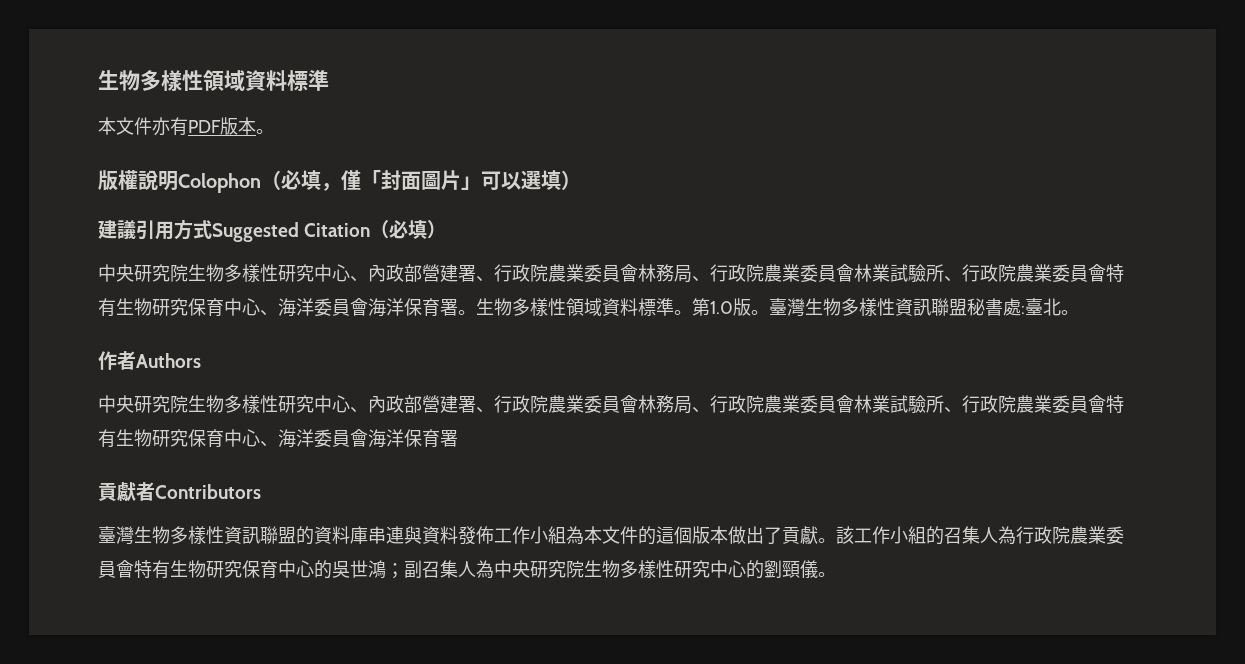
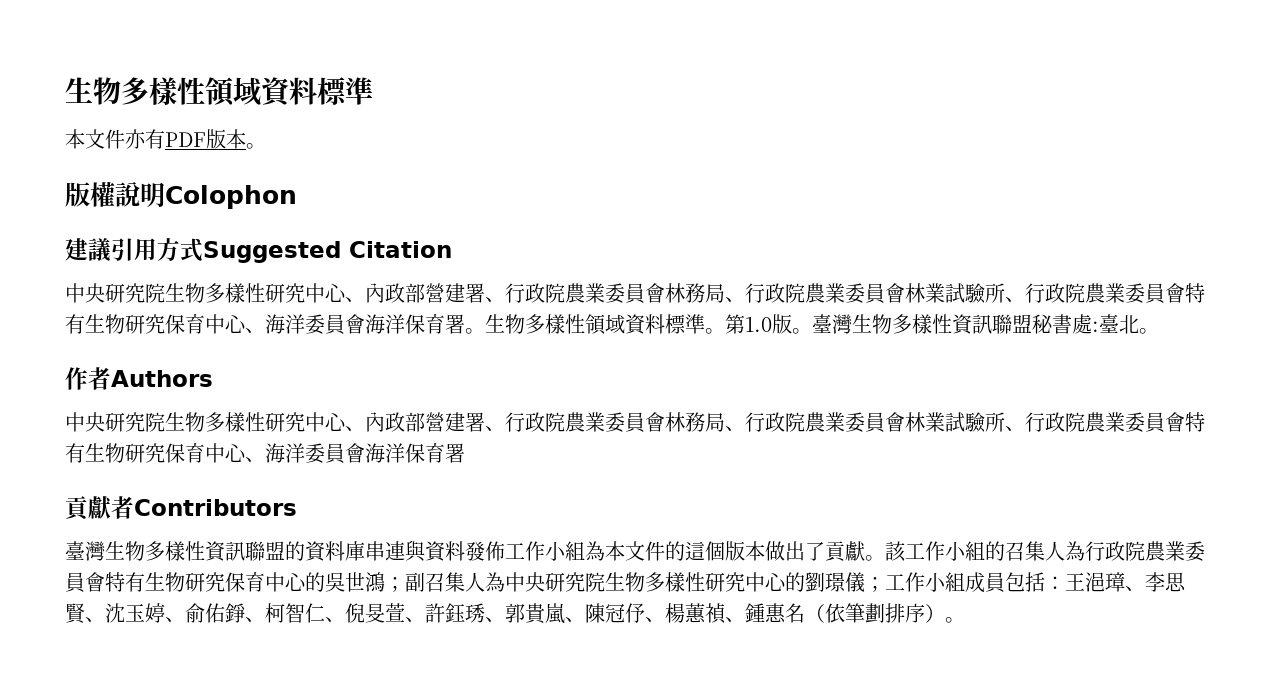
- 版權說明Colophon（必填，僅「封面圖片」可以選填）
+ 版權說明Colophon
- 建議引用方式Suggested Citation（必填）
+ 建議引用方式Suggested Citation
- 該工作小組的召集人為行政院農業委員會特有生物研究保育中心的吳世鴻；副召集人為中央研究院生物多樣性研究中心的劉頸儀。
+ 該工作小組的召集人為行政院農業委員會特有生物研究保育中心的吳世鴻；副召集人為中央研究院生物多樣性研究中心的劉璟儀；工作小組成員包括：王浥璋、李思賢、沈玉婷、俞佑錚、柯智仁、倪旻萱、許鈺琇、郭貴嵐、陳冠伃、楊蕙禎、鍾惠名（依筆劃排序）。

